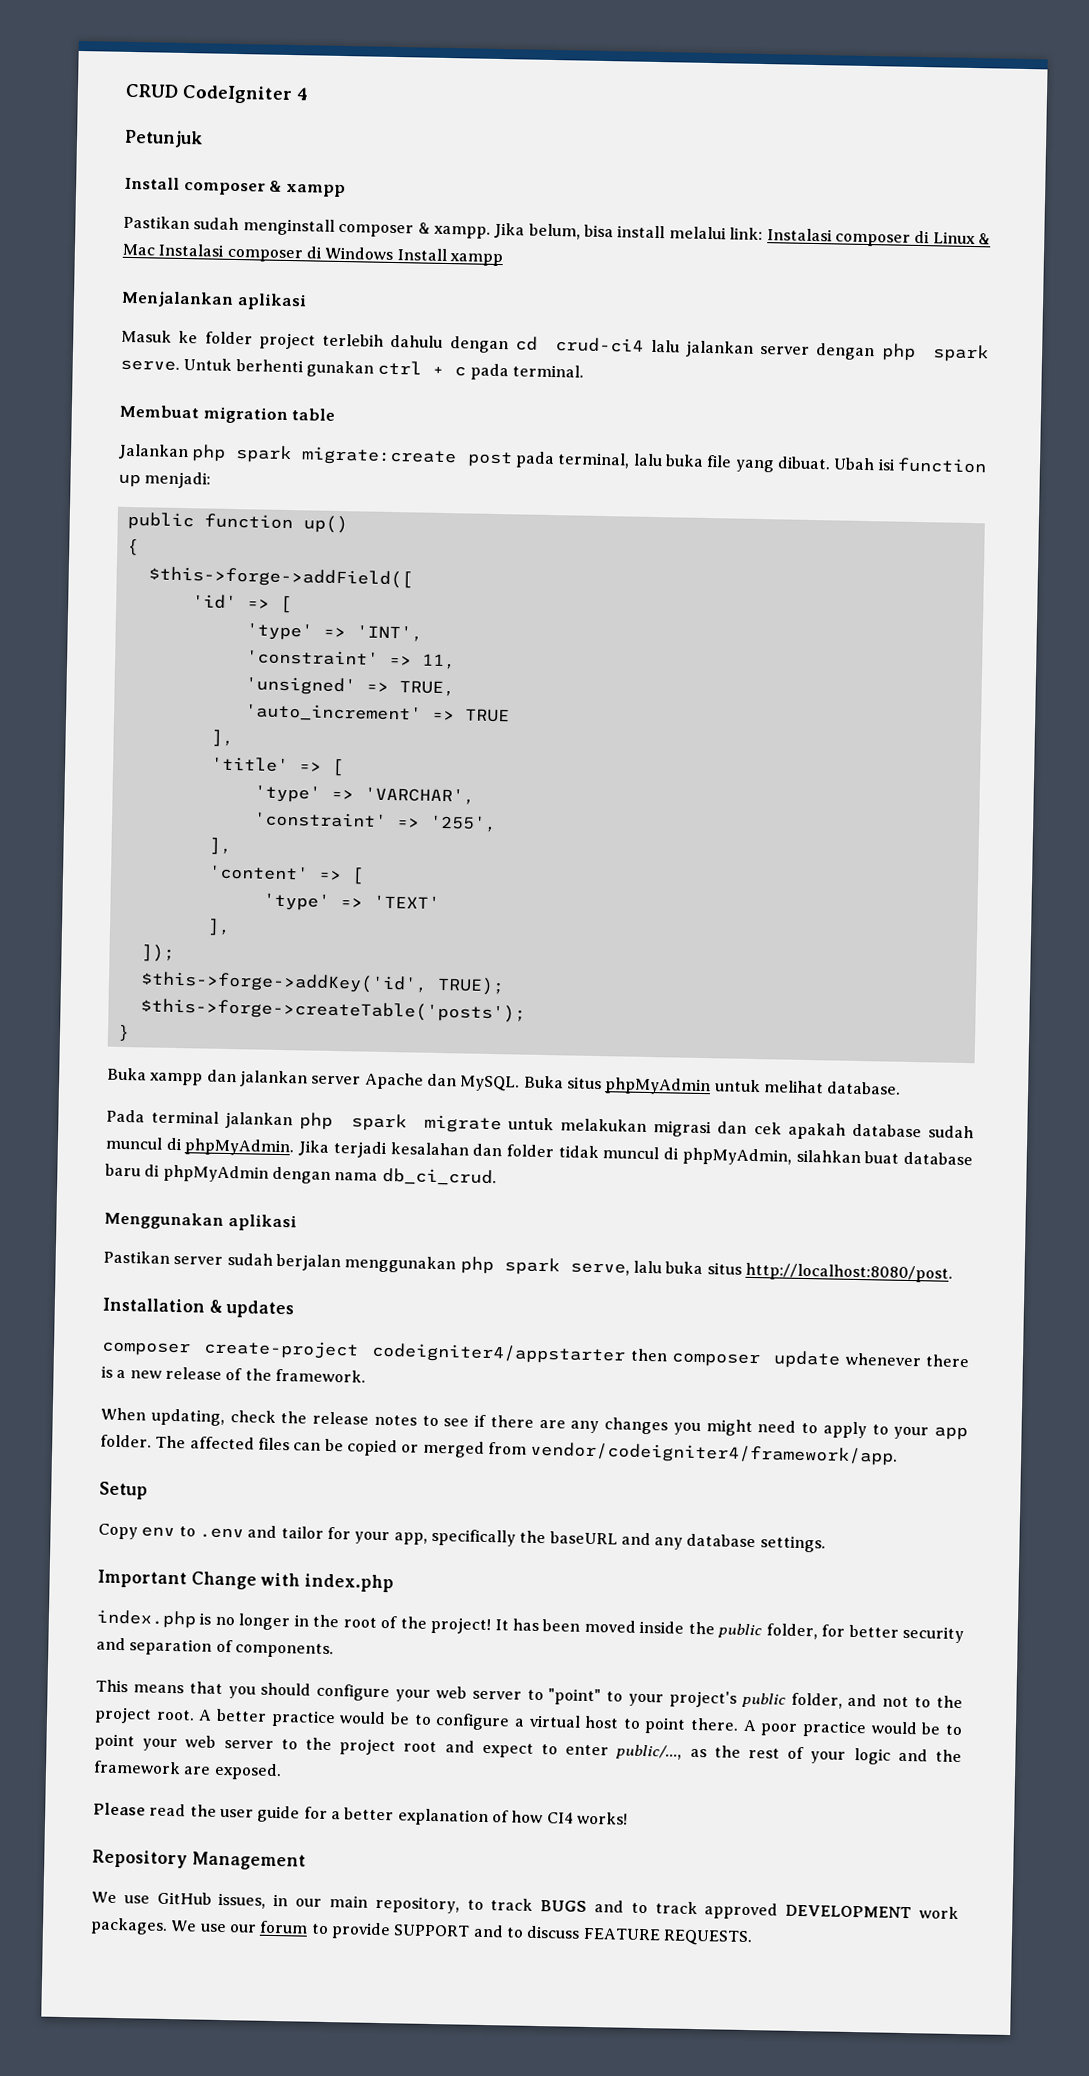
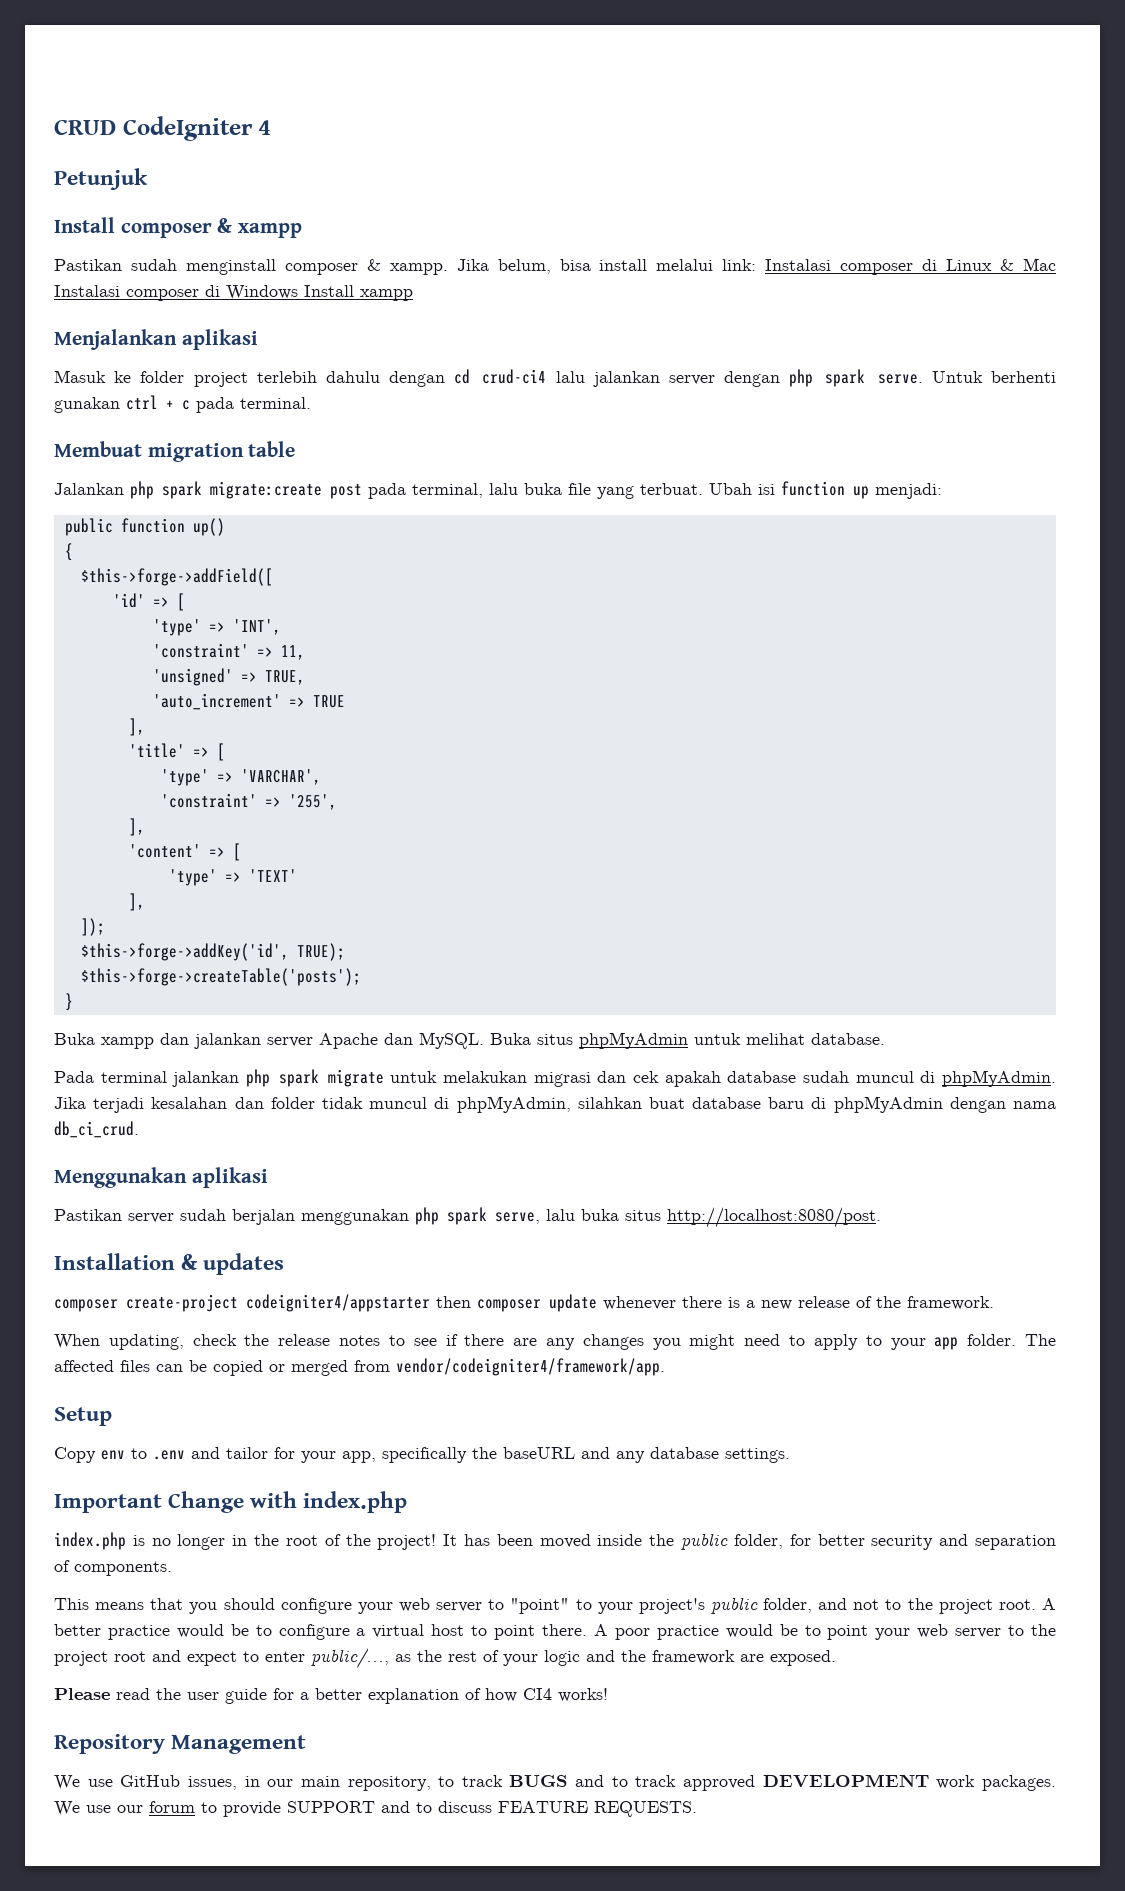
- Jalankan php spark migrate:create post pada terminal, lalu buka file yang dibuat.
+ Jalankan php spark migrate:create post pada terminal, lalu buka file yang terbuat.

